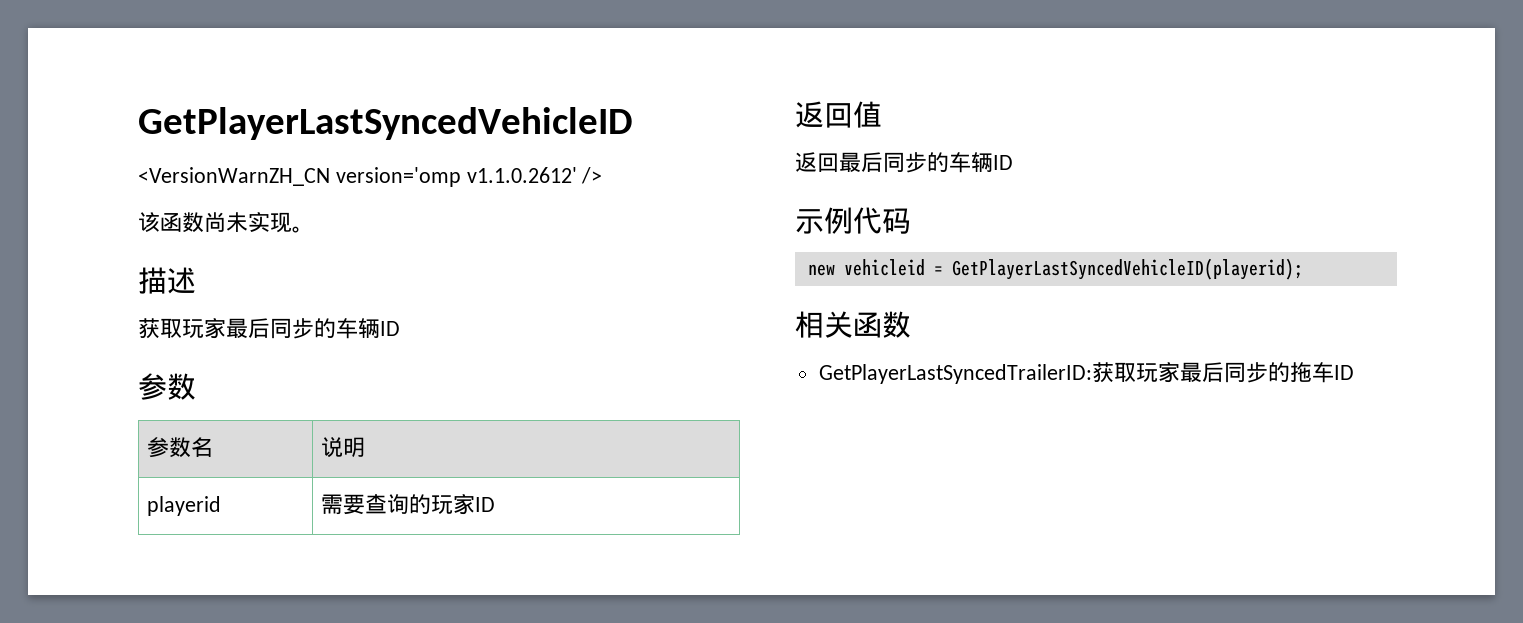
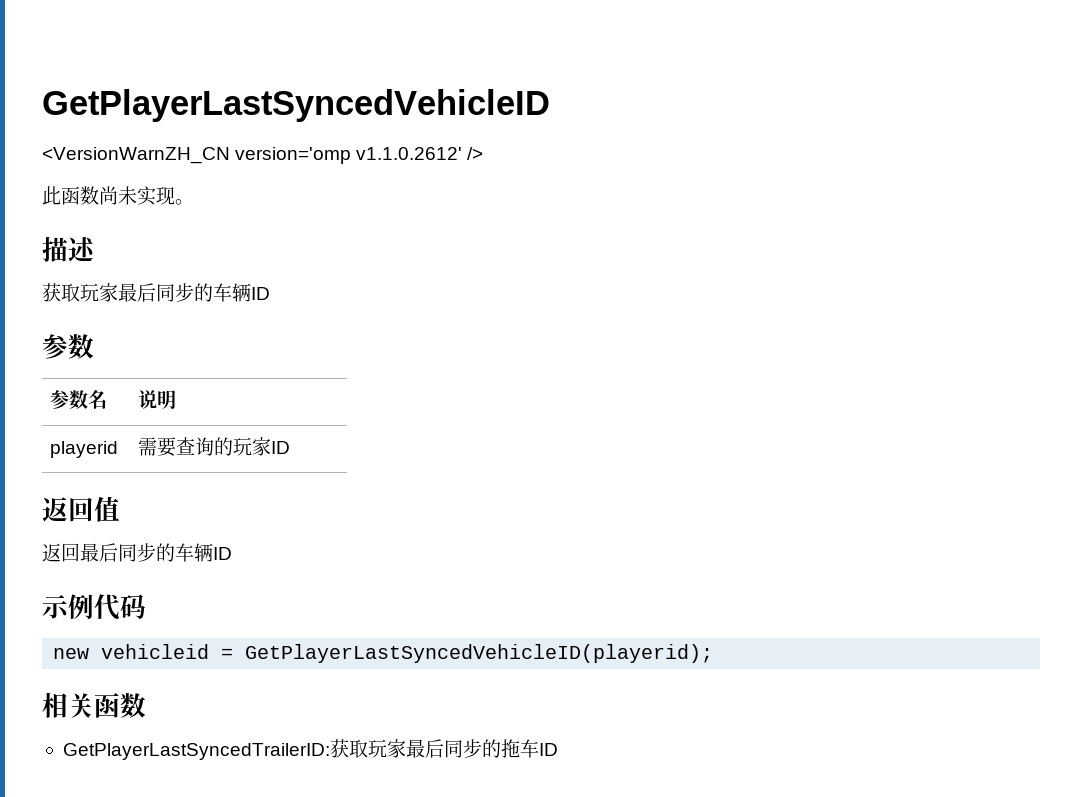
- 该函数尚未实现。
+ 此函数尚未实现。

